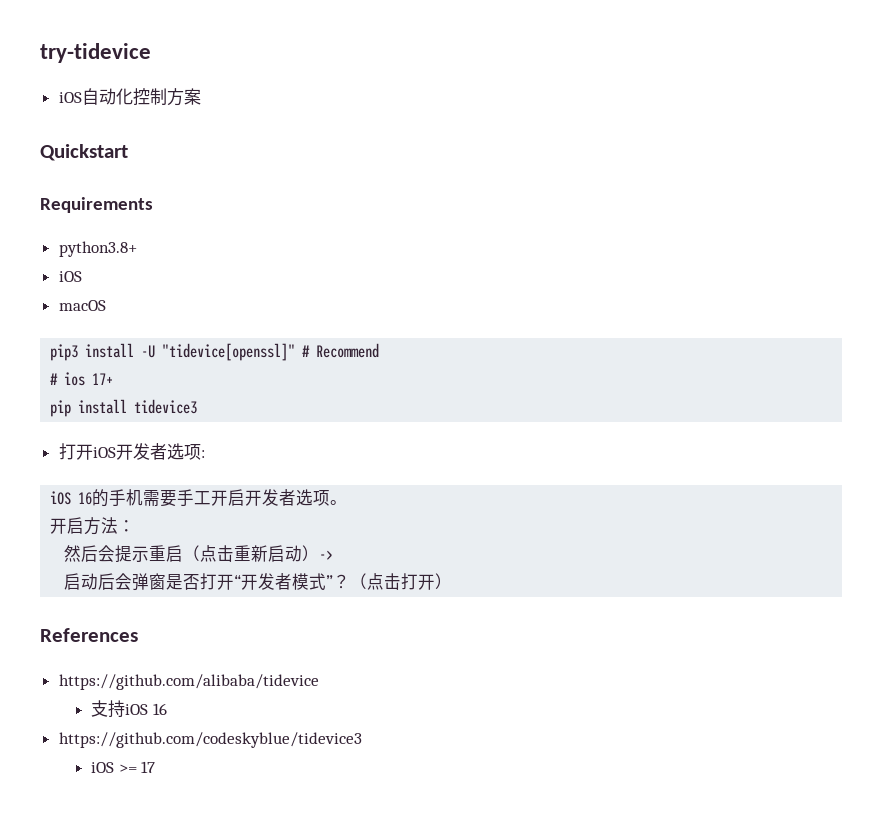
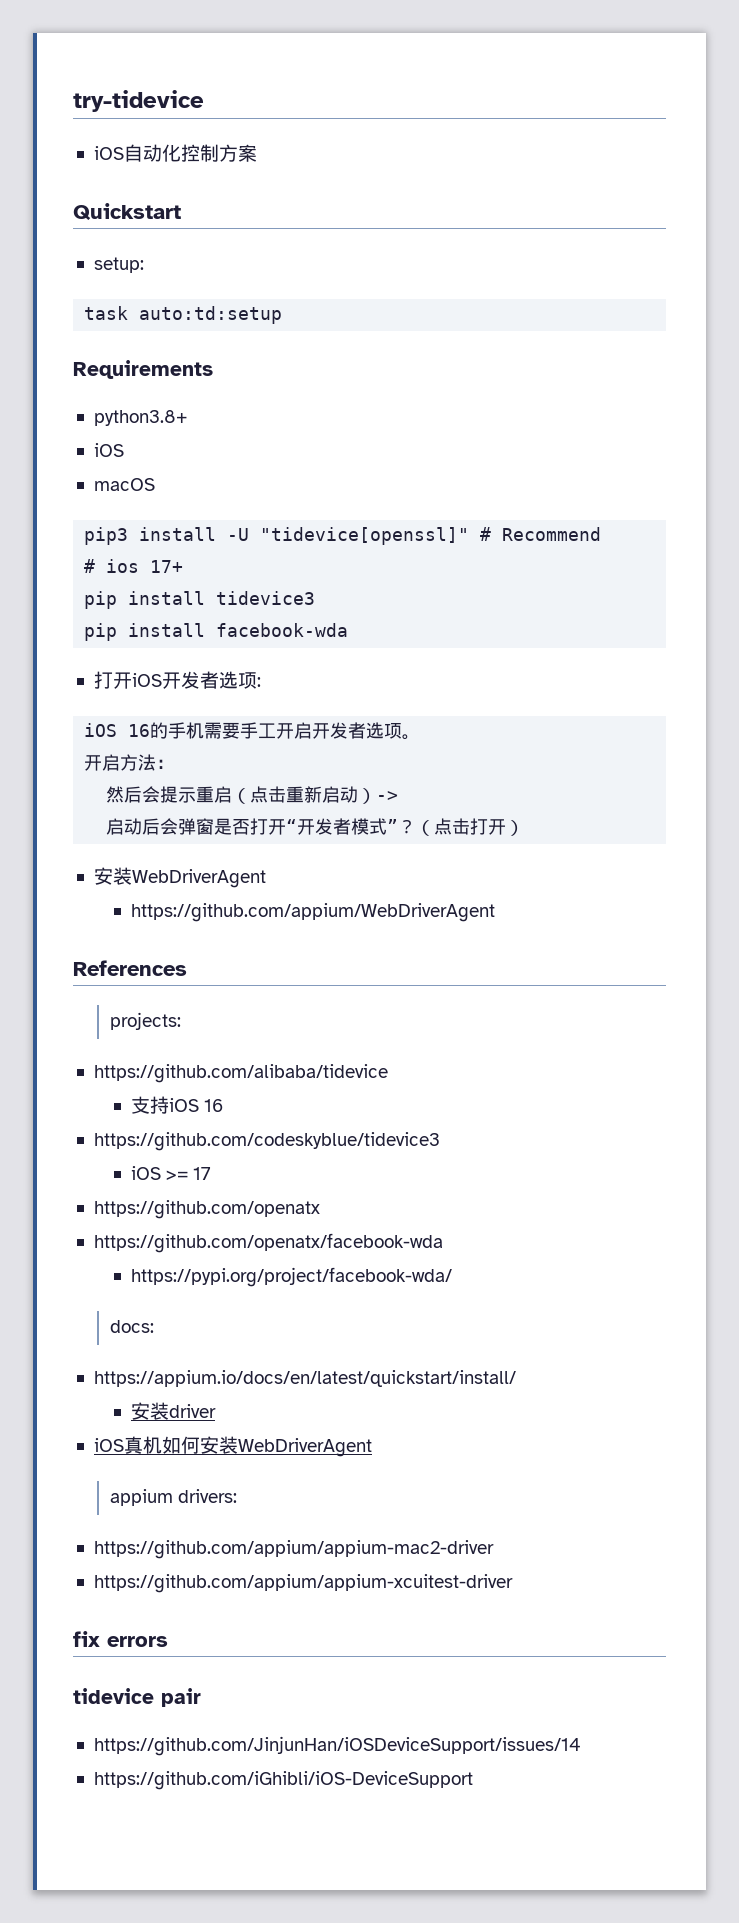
+ setup:
+ task auto:td:setup
+ pip install facebook-wda
  （点击打开）
+ 安装WebDriverAgent
+ https://github.com/appium/WebDriverAgent
+ projects:
+ https://github.com/openatx
+ https://github.com/openatx/facebook-wda
+ https://pypi.org/project/facebook-wda/
+ docs:
+ https://appium.io/docs/en/latest/quickstart/install/
+ 安装driver
+ iOS真机如何安装WebDriverAgent
+ appium drivers:
+ https://github.com/appium/appium-mac2-driver
+ https://github.com/appium/appium-xcuitest-driver
+ fix errors
+ tidevice pair
+ https://github.com/JinjunHan/iOSDeviceSupport/issues/14
+ https://github.com/iGhibli/iOS-DeviceSupport

